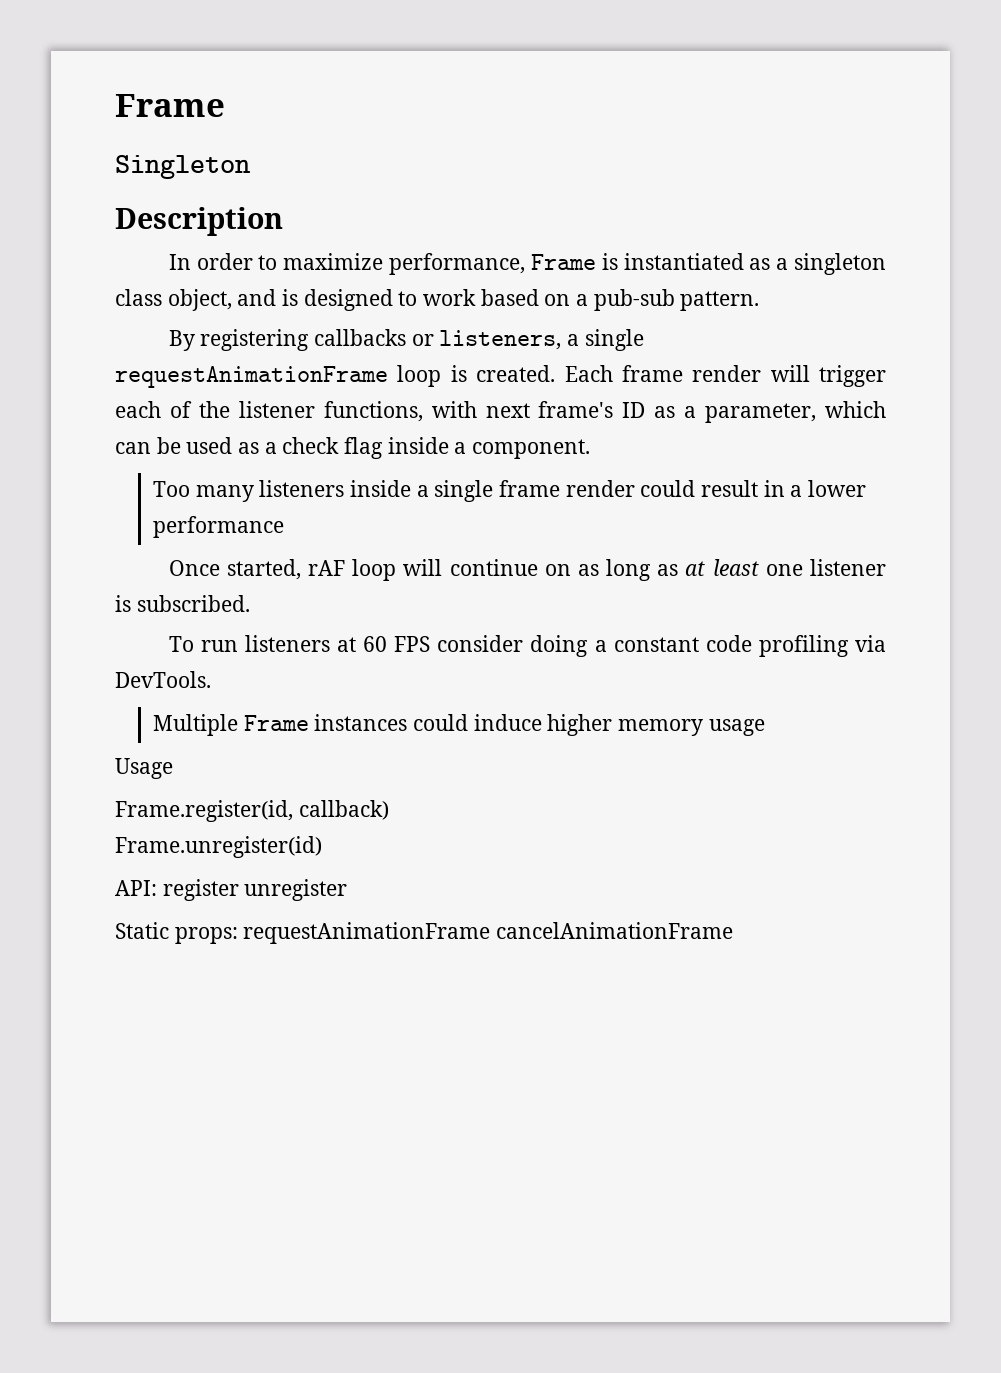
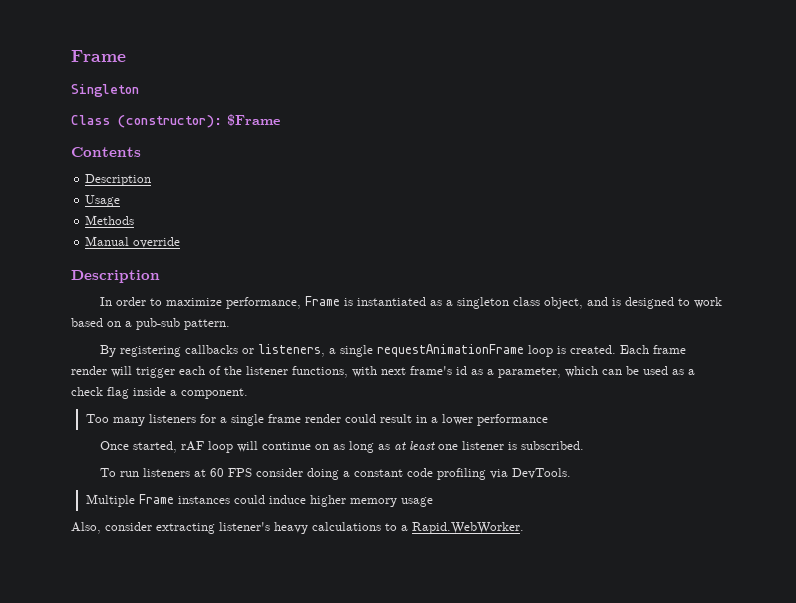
+ Class (constructor): $Frame
+ Contents
+ Description
+ Usage
+ Methods
+ Manual override
- Each frame render will trigger each of the listener functions, with next frame's ID as a parameter, which can be used as a check flag inside a component.
+ Each frame render will trigger each of the listener functions, with next frame's id as a parameter, which can be used as a check flag inside a component.
- Too many listeners inside a single frame render could result in a lower performance
+ Too many listeners for a single frame render could result in a lower performance
- Usage
- Frame.register(id, callback)
- Frame.unregister(id)
- API: register unregister
- Static props: requestAnimationFrame cancelAnimationFrame
+ Also, consider extracting listener's heavy calculations to a Rapid.WebWorker.

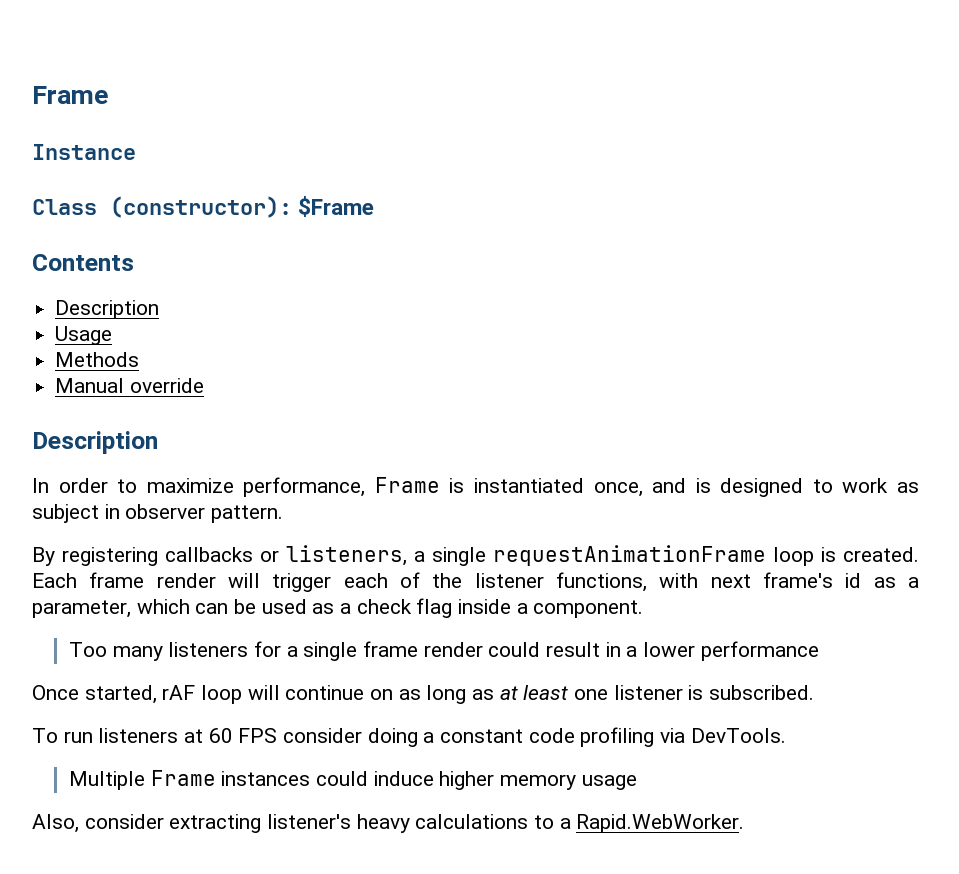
- Singleton
+ Instance
- In order to maximize performance, Frame is instantiated as a singleton class object, and is designed to work based on a pub-sub pattern.
+ In order to maximize performance, Frame is instantiated once, and is designed to work as subject in observer pattern.

